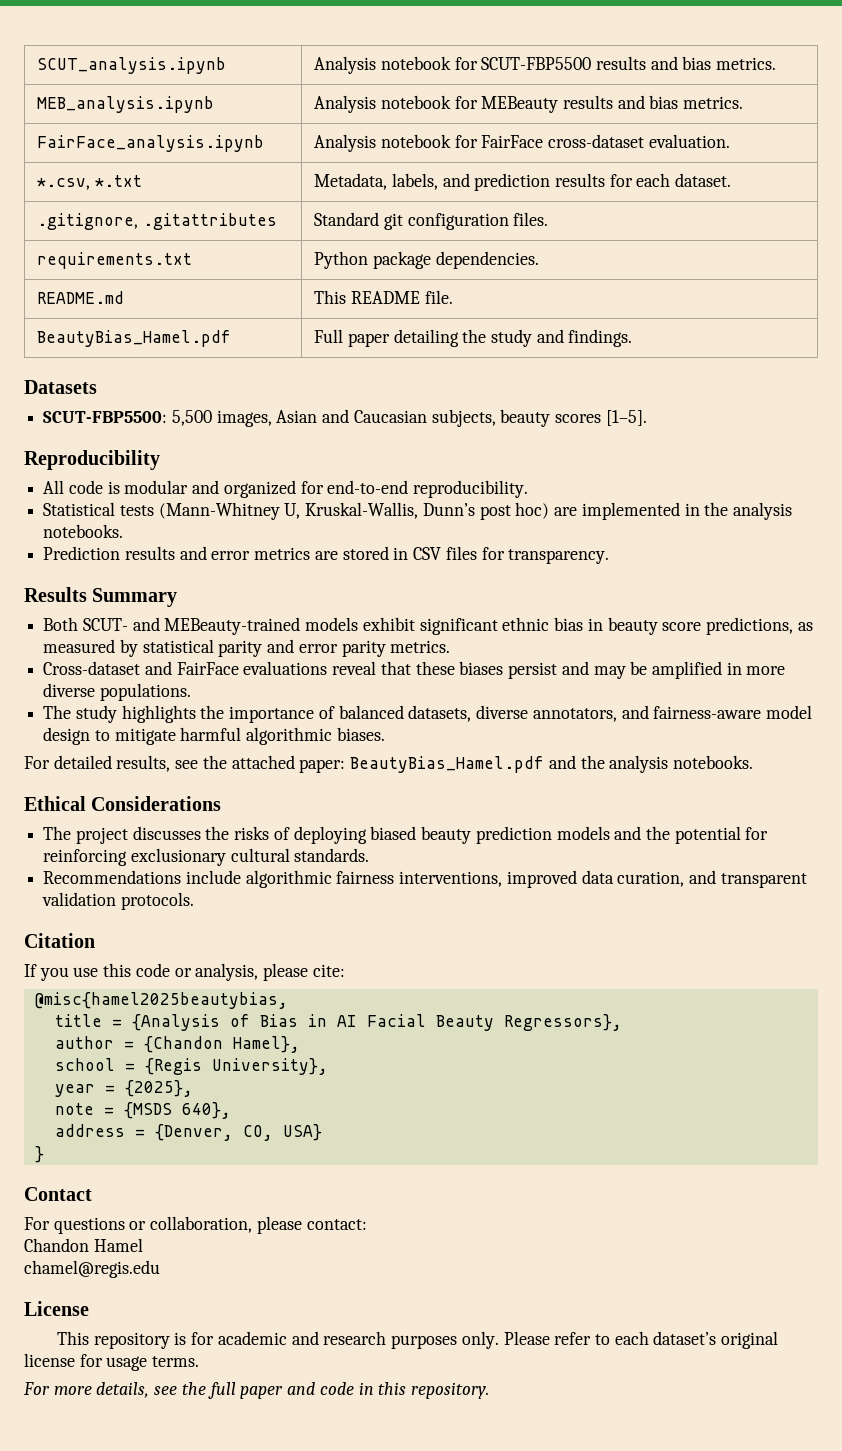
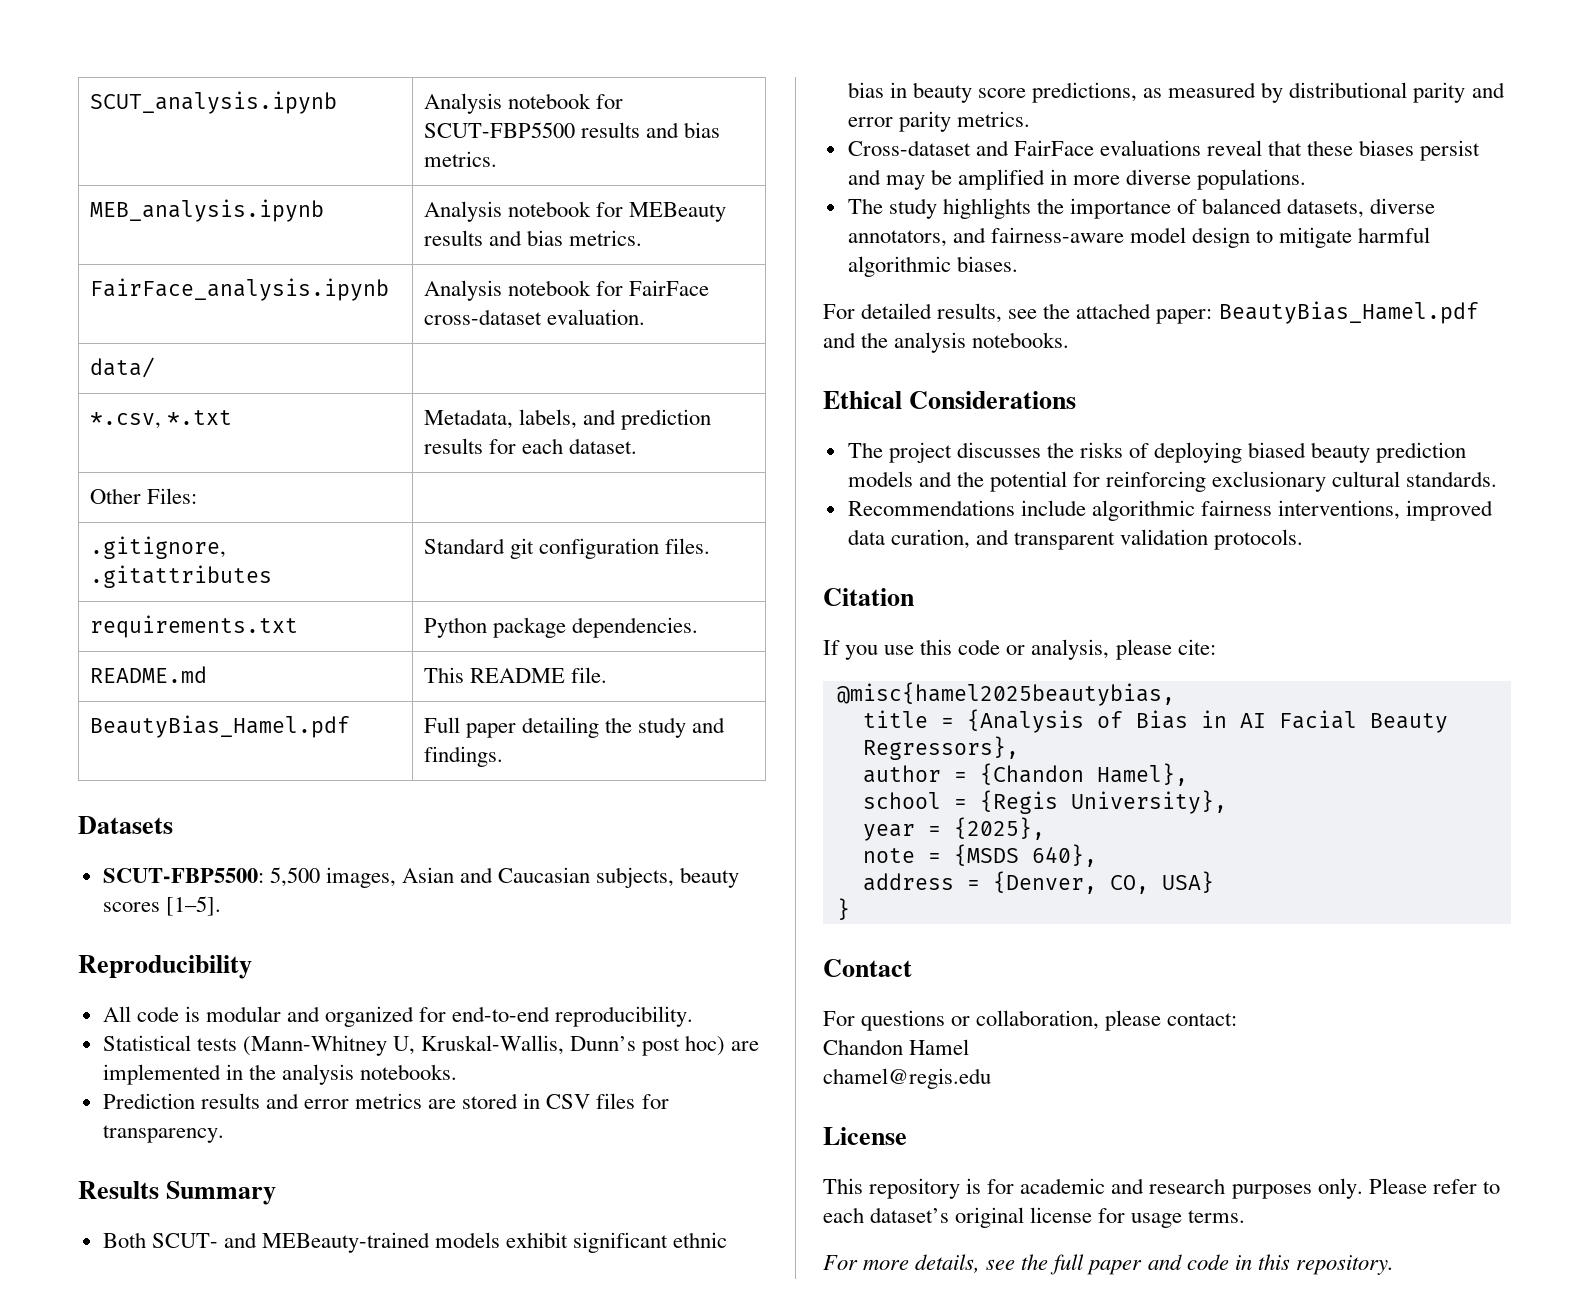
+ data/ |
+ Other Files: |
- Both SCUT- and MEBeauty-trained models exhibit significant ethnic bias in beauty score predictions, as measured by statistical parity and error parity metrics.
+ Both SCUT- and MEBeauty-trained models exhibit significant ethnic bias in beauty score predictions, as measured by distributional parity and error parity metrics.

